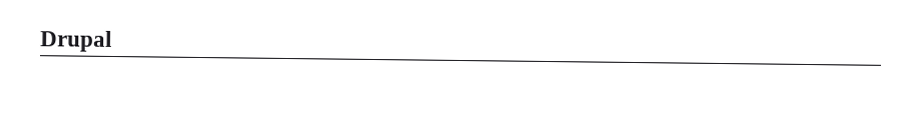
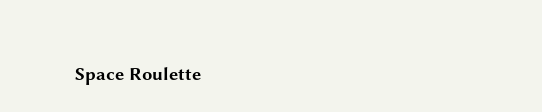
- Drupal
+ Space Roulette

